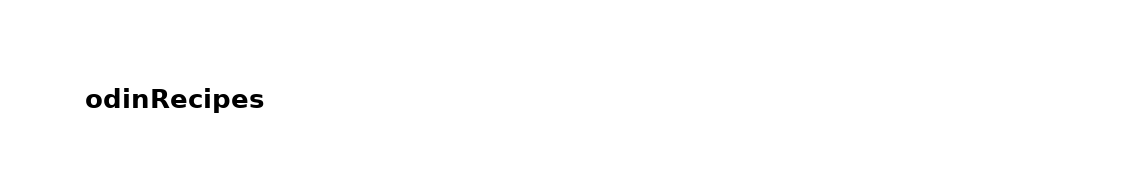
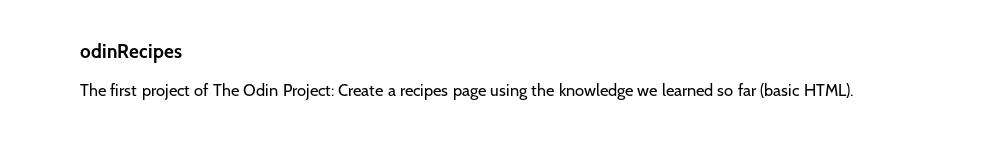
+ The first project of The Odin Project: Create a recipes page using the knowledge we learned so far (basic HTML).

